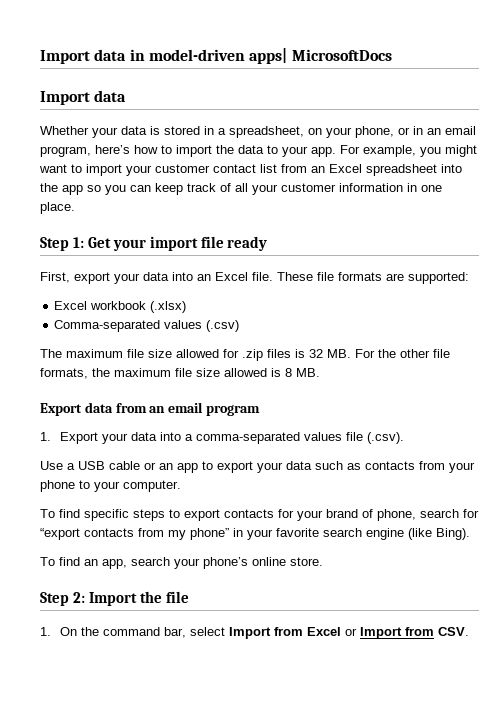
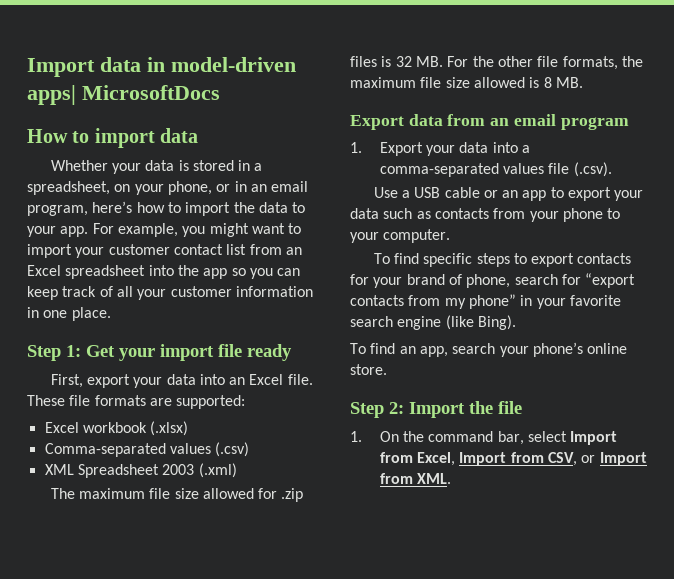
  Import data in model-driven apps| MicrosoftDocs
- Import data
+ How to import data
+ XML Spreadsheet 2003 (.xml)
- 1. On the command bar, select Import from Excel or Import from CSV.
+ 1. On the command bar, select Import from Excel, Import from CSV, or Import from XML.

